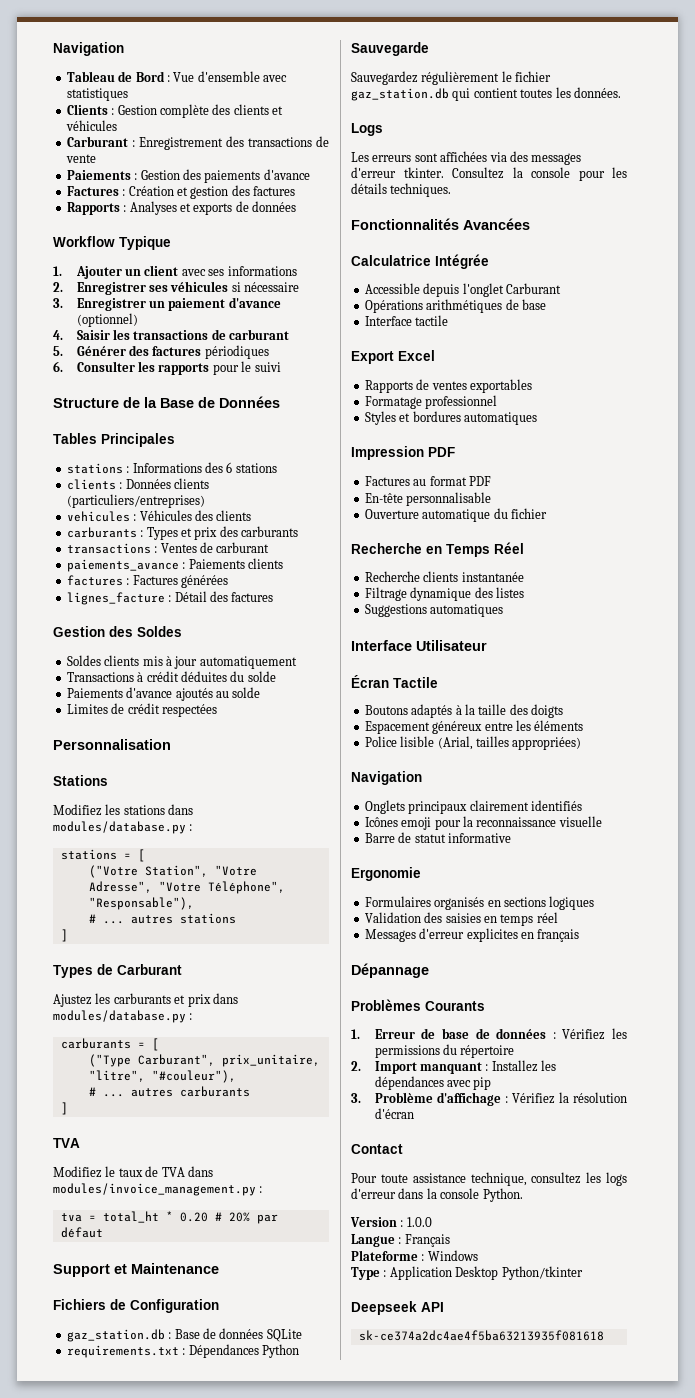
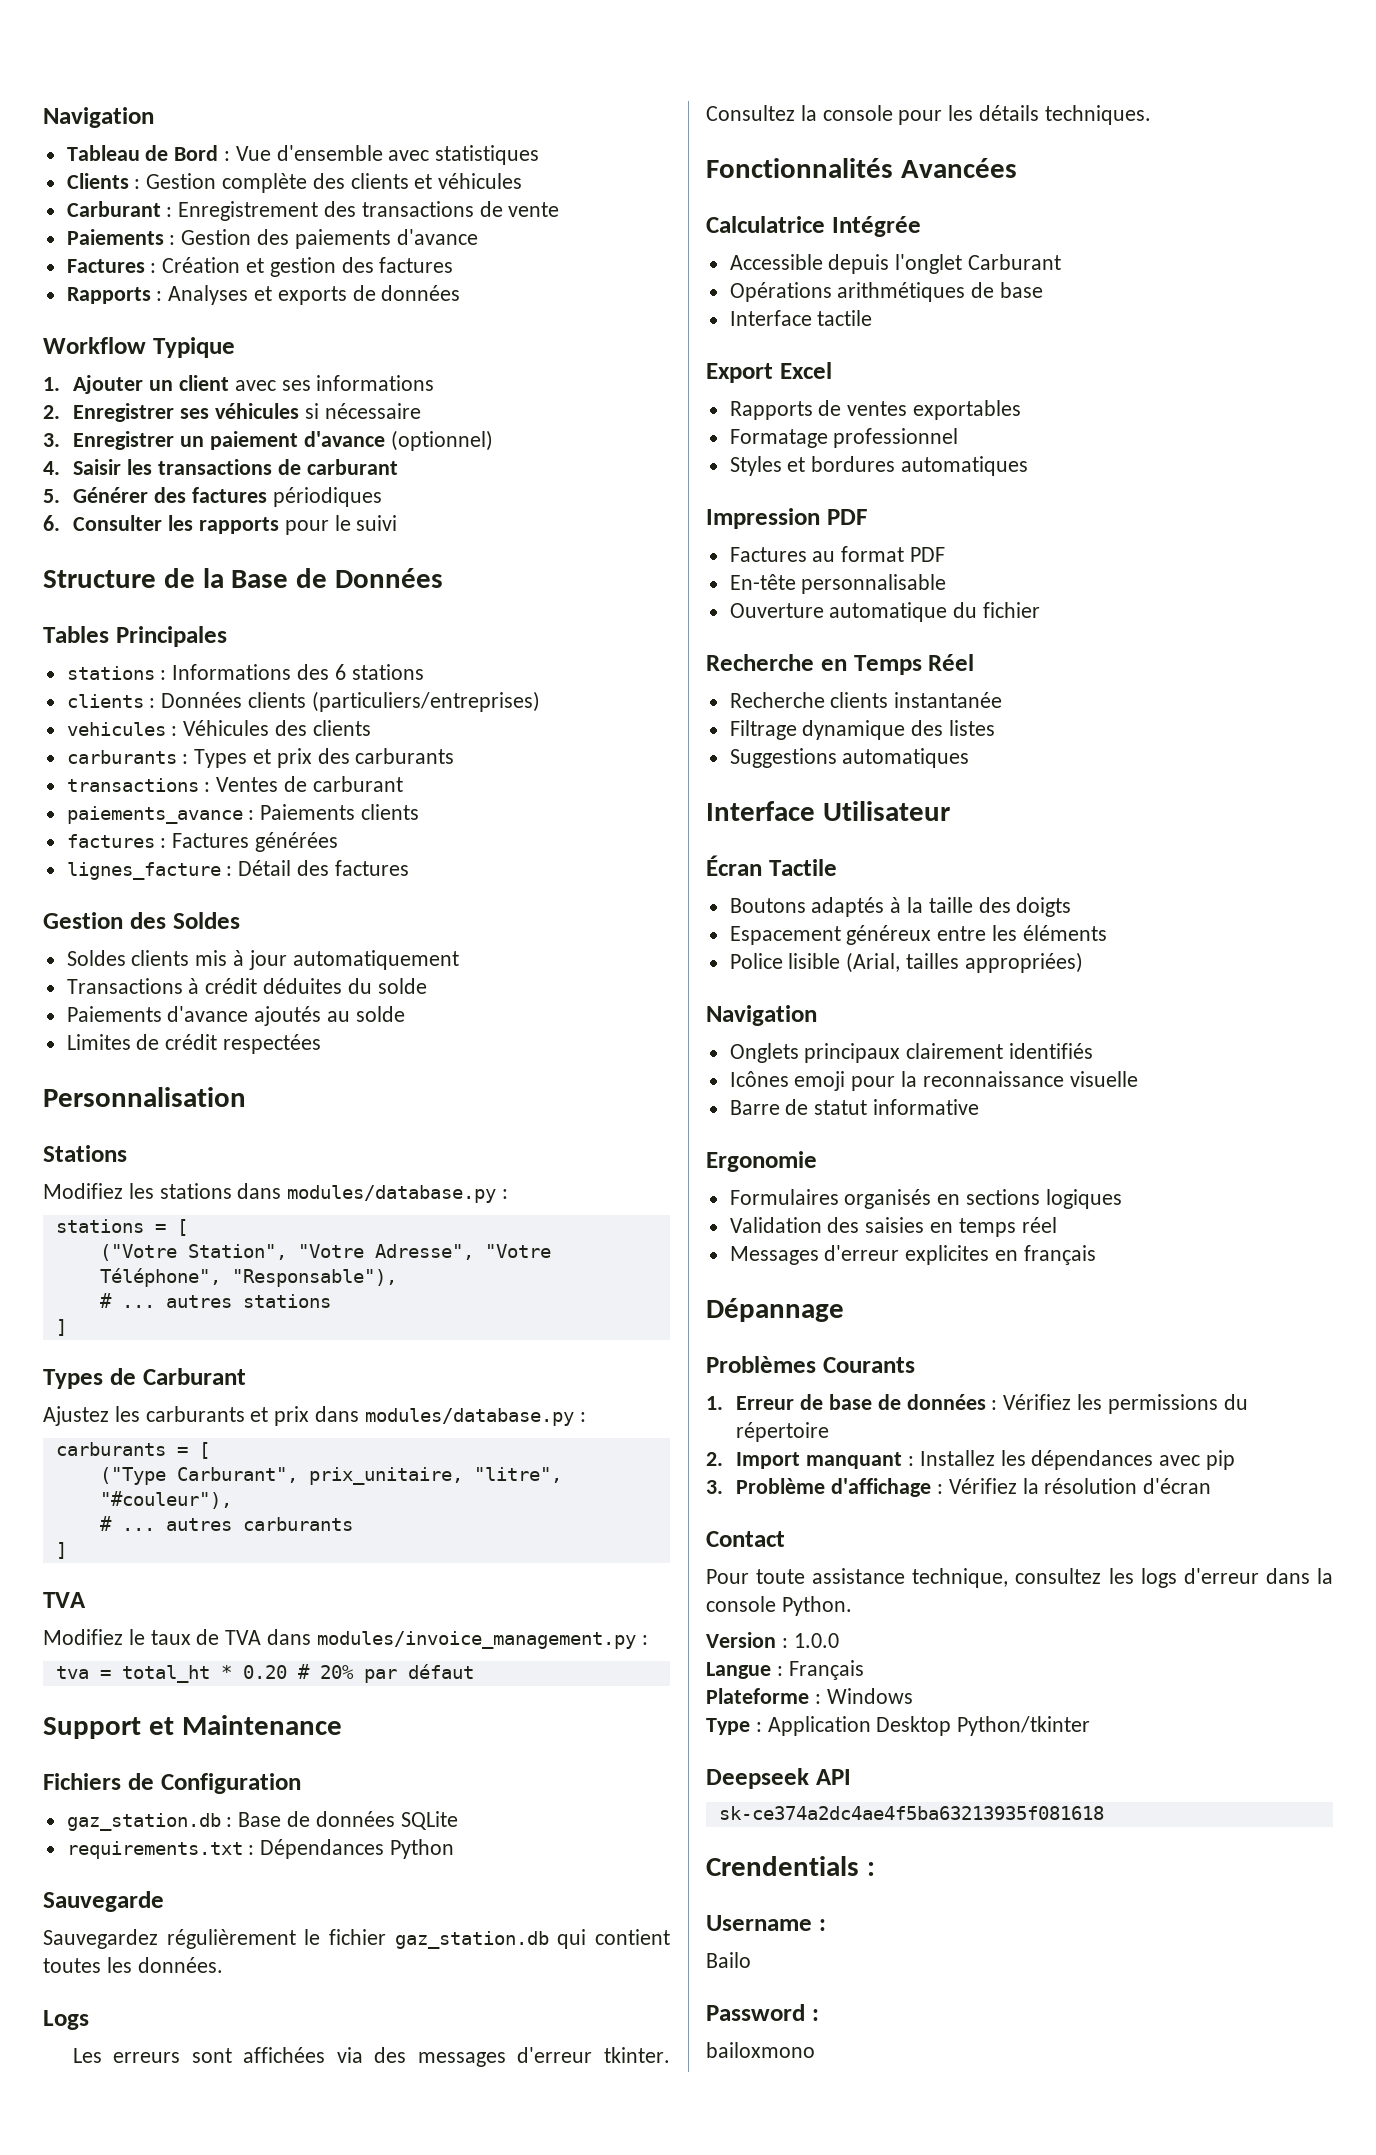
+ Crendentials :
+ Username :
+ Bailo
+ Password :
+ bailoxmono

